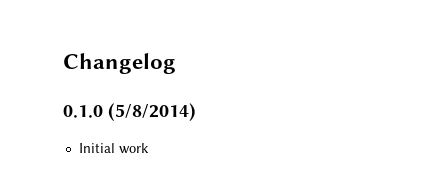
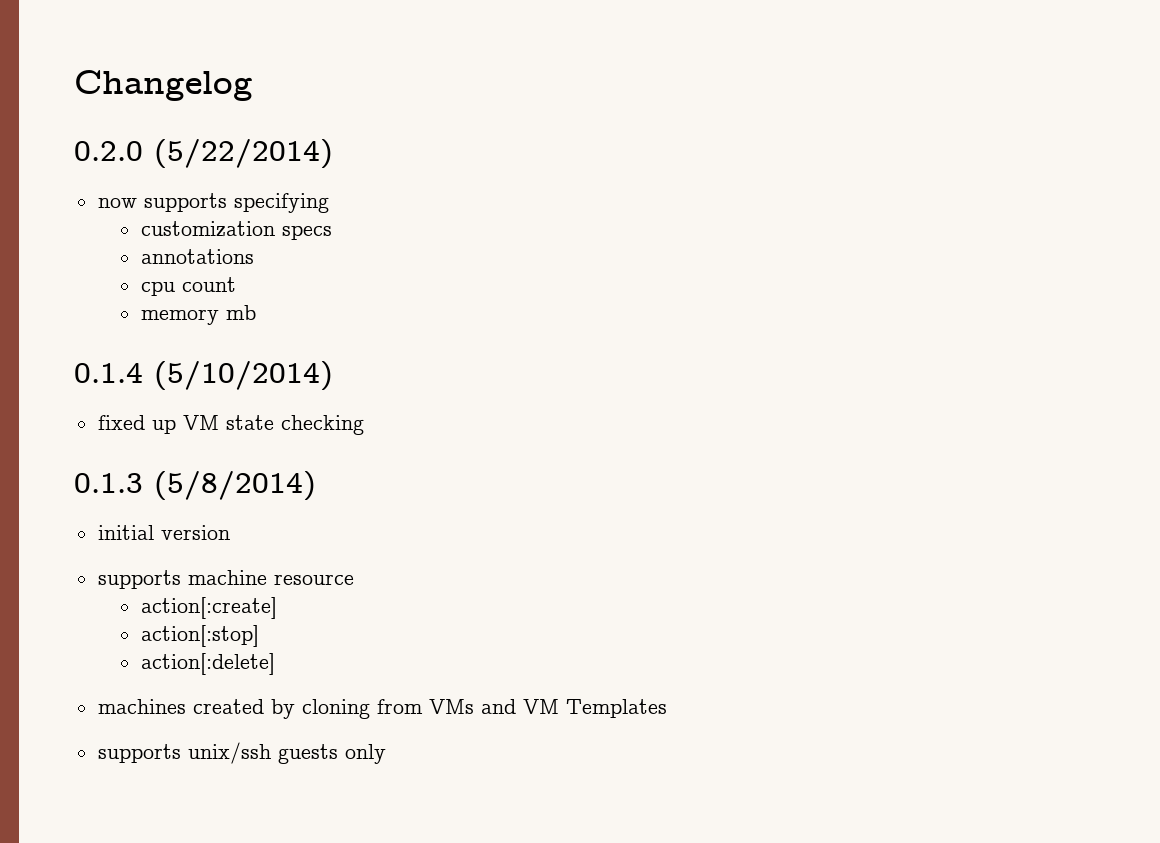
- 0.1.0 (5/8/2014)
- Initial work
+ 0.2.0 (5/22/2014)
+ now supports specifying
+ customization specs
+ annotations
+ cpu count
+ memory mb
+ 0.1.4 (5/10/2014)
+ fixed up VM state checking
+ 0.1.3 (5/8/2014)
+ initial version
+ supports machine resource
+ action[:create]
+ action[:stop]
+ action[:delete]
+ machines created by cloning from VMs and VM Templates
+ supports unix/ssh guests only

